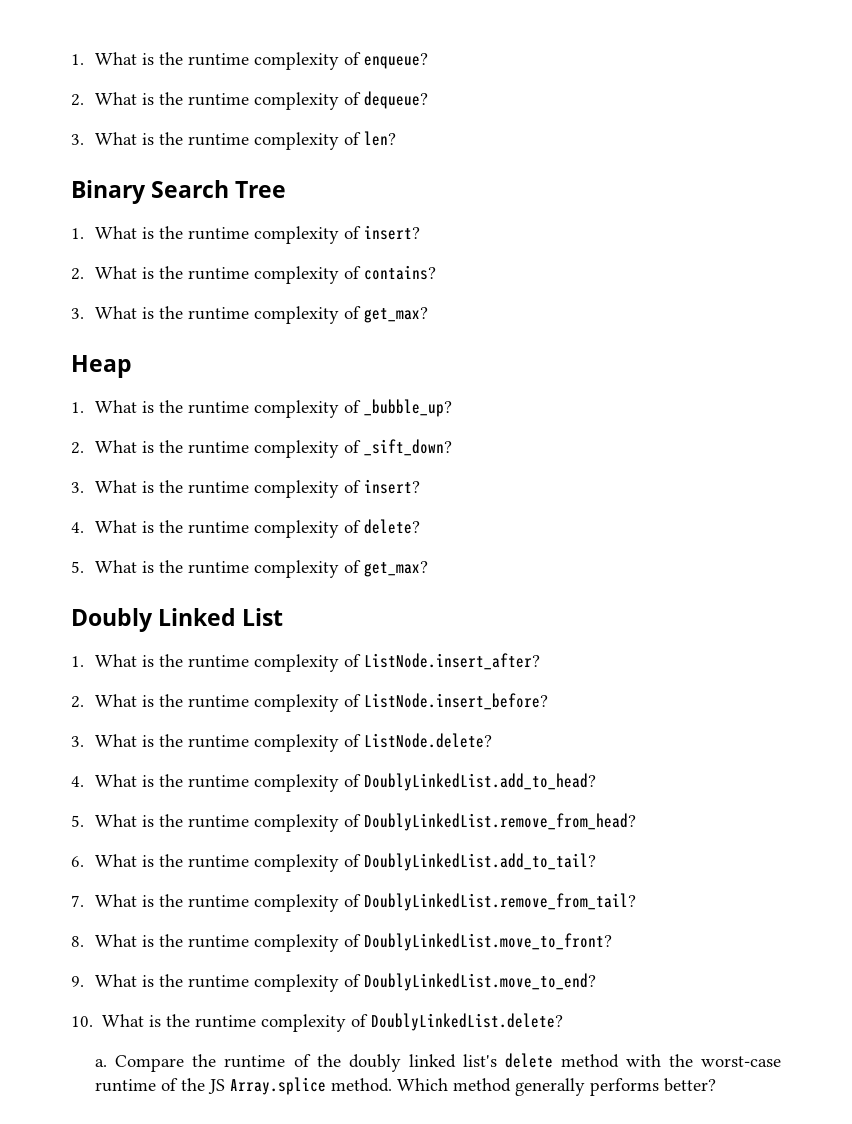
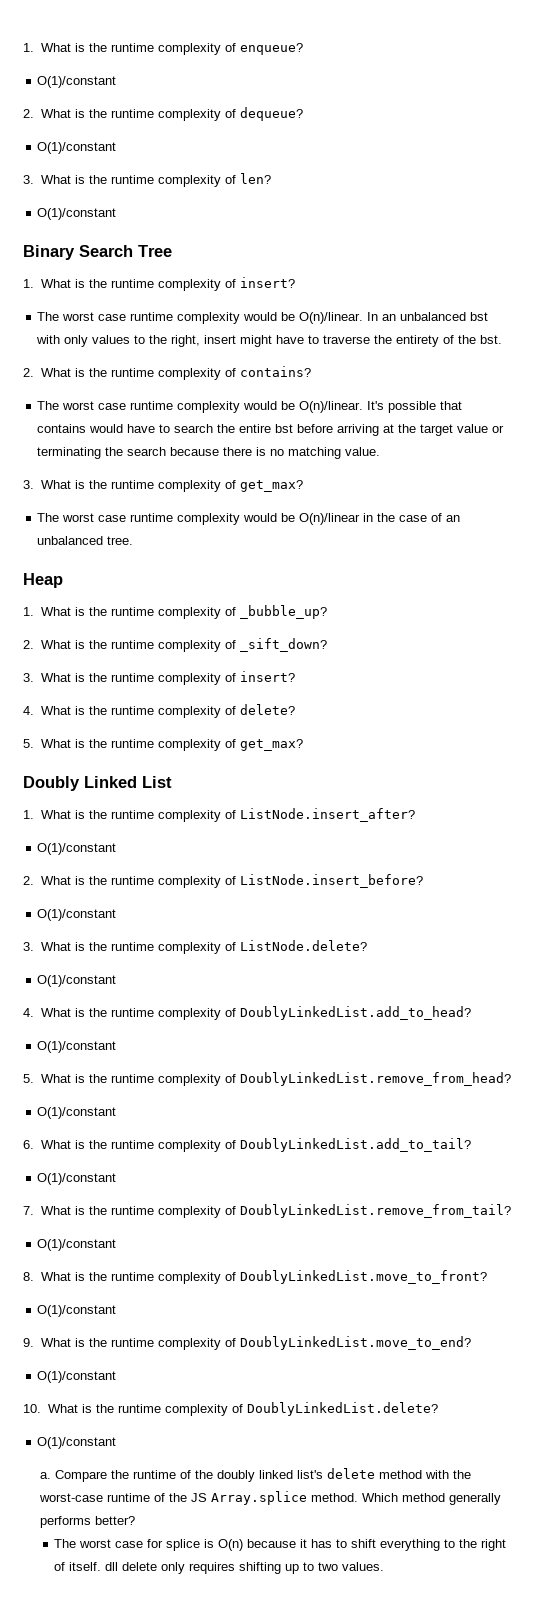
  1. What is the runtime complexity of enqueue?
+ O(1)/constant
  2. What is the runtime complexity of dequeue?
+ O(1)/constant
  3. What is the runtime complexity of len?
+ O(1)/constant
+ The worst case runtime complexity would be O(n)/linear. In an unbalanced bst with only values to the right, insert might have to traverse the entirety of the bst.
+ The worst case runtime complexity would be O(n)/linear. It's possible that contains would have to search the entire bst before arriving at the target value or terminating the search because there is no matching value.
+ The worst case runtime complexity would be O(n)/linear in the case of an unbalanced tree.
  1. What is the runtime complexity of ListNode.insert_after?
+ O(1)/constant
  2. What is the runtime complexity of ListNode.insert_before?
+ O(1)/constant
  3. What is the runtime complexity of ListNode.delete?
+ O(1)/constant
  4. What is the runtime complexity of DoublyLinkedList.add_to_head?
+ O(1)/constant
  5. What is the runtime complexity of DoublyLinkedList.remove_from_head?
+ O(1)/constant
  6. What is the runtime complexity of DoublyLinkedList.add_to_tail?
+ O(1)/constant
  7. What is the runtime complexity of DoublyLinkedList.remove_from_tail?
+ O(1)/constant
  8. What is the runtime complexity of DoublyLinkedList.move_to_front?
+ O(1)/constant
  9. What is the runtime complexity of DoublyLinkedList.move_to_end?
+ O(1)/constant
  10. What is the runtime complexity of DoublyLinkedList.delete?
+ O(1)/constant
+ The worst case for splice is O(n) because it has to shift everything to the right of itself. dll delete only requires shifting up to two values.

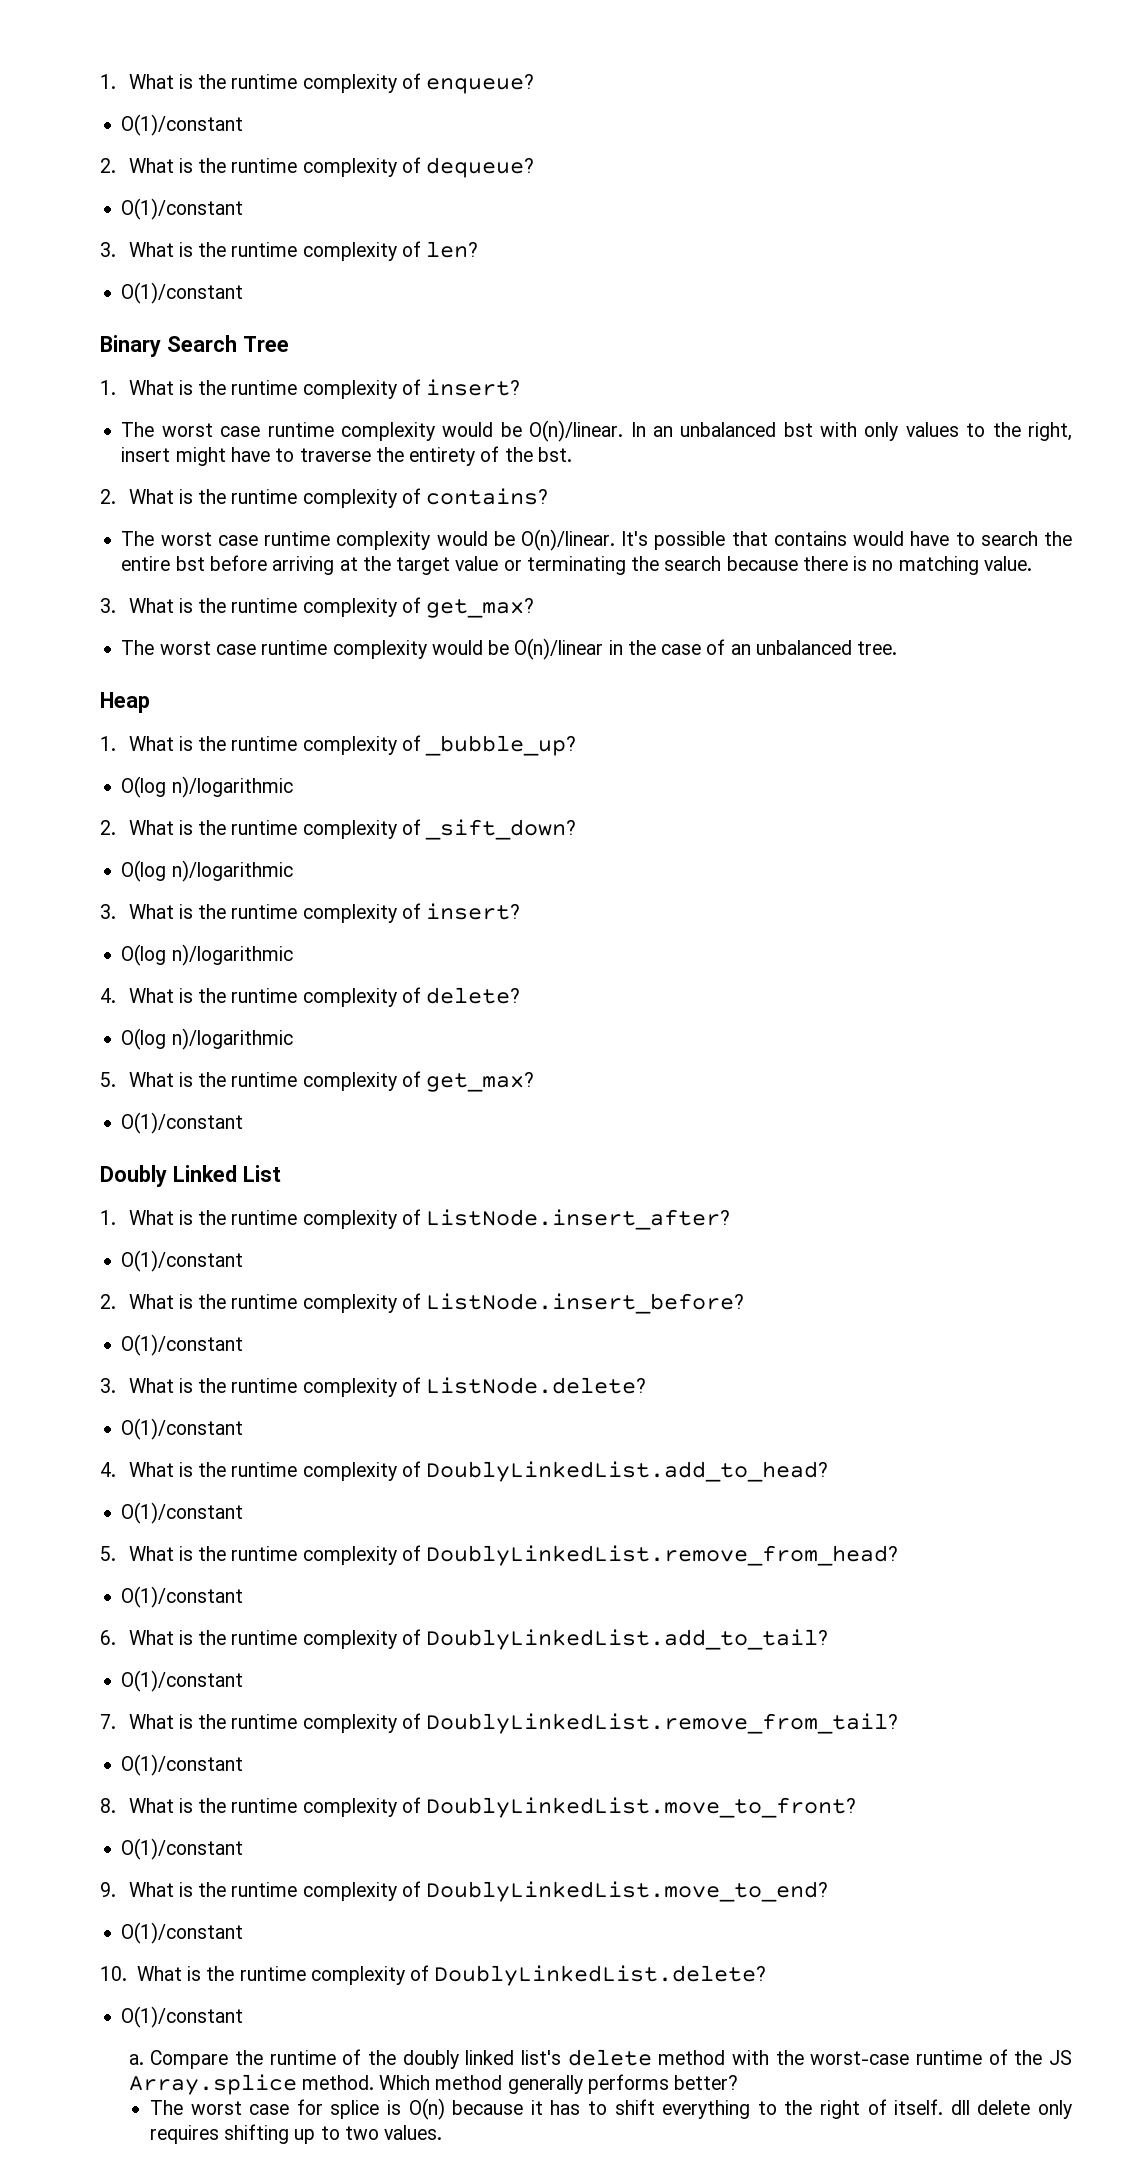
  1. What is the runtime complexity of _bubble_up?
+ O(log n)/logarithmic
  2. What is the runtime complexity of _sift_down?
+ O(log n)/logarithmic
  3. What is the runtime complexity of insert?
+ O(log n)/logarithmic
  4. What is the runtime complexity of delete?
+ O(log n)/logarithmic
  5. What is the runtime complexity of get_max?
+ O(1)/constant

